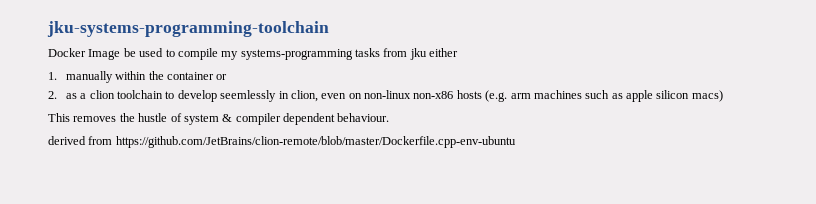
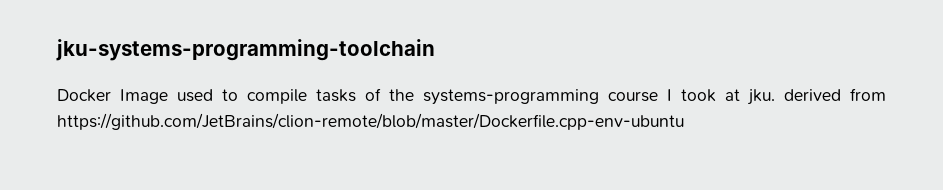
- Docker Image be used to compile my systems-programming tasks from jku either
- 1. manually within the container or
- 2. as a clion toolchain to develop seemlessly in clion, even on non-linux non-x86 hosts (e.g. arm machines such as apple silicon macs)
- This removes the hustle of system & compiler dependent behaviour.
- derived from https://github.com/JetBrains/clion-remote/blob/master/Dockerfile.cpp-env-ubuntu
+ Docker Image used to compile tasks of the systems-programming course I took at jku. derived from https://github.com/JetBrains/clion-remote/blob/master/Dockerfile.cpp-env-ubuntu

